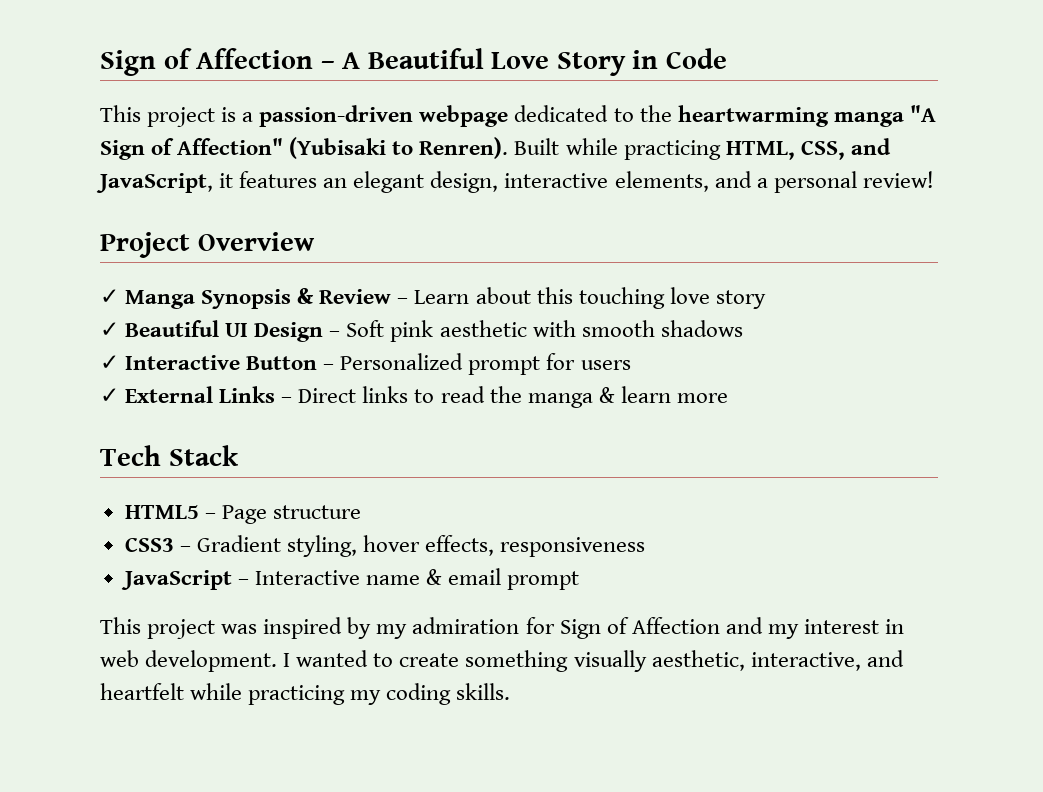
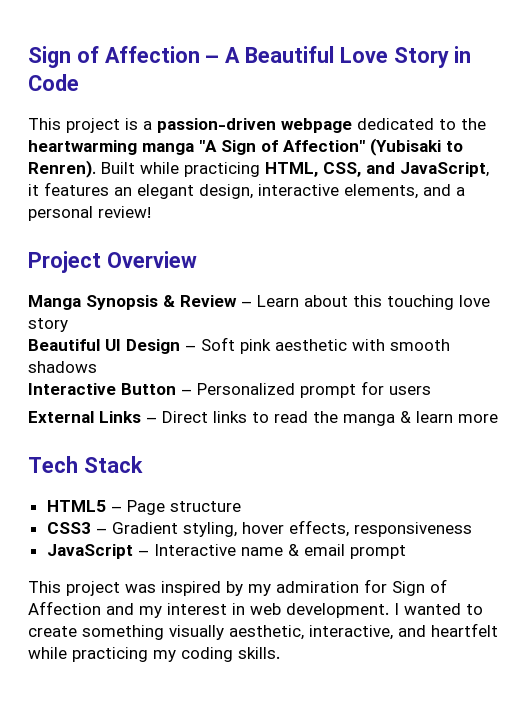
- ✓ Manga Synopsis & Review – Learn about this touching love story
+ Manga Synopsis & Review – Learn about this touching love story
- ✓ Beautiful UI Design – Soft pink aesthetic with smooth shadows
+ Beautiful UI Design – Soft pink aesthetic with smooth shadows
- ✓ Interactive Button – Personalized prompt for users
+ Interactive Button – Personalized prompt for users
- ✓ External Links – Direct links to read the manga & learn more
+ External Links – Direct links to read the manga & learn more

